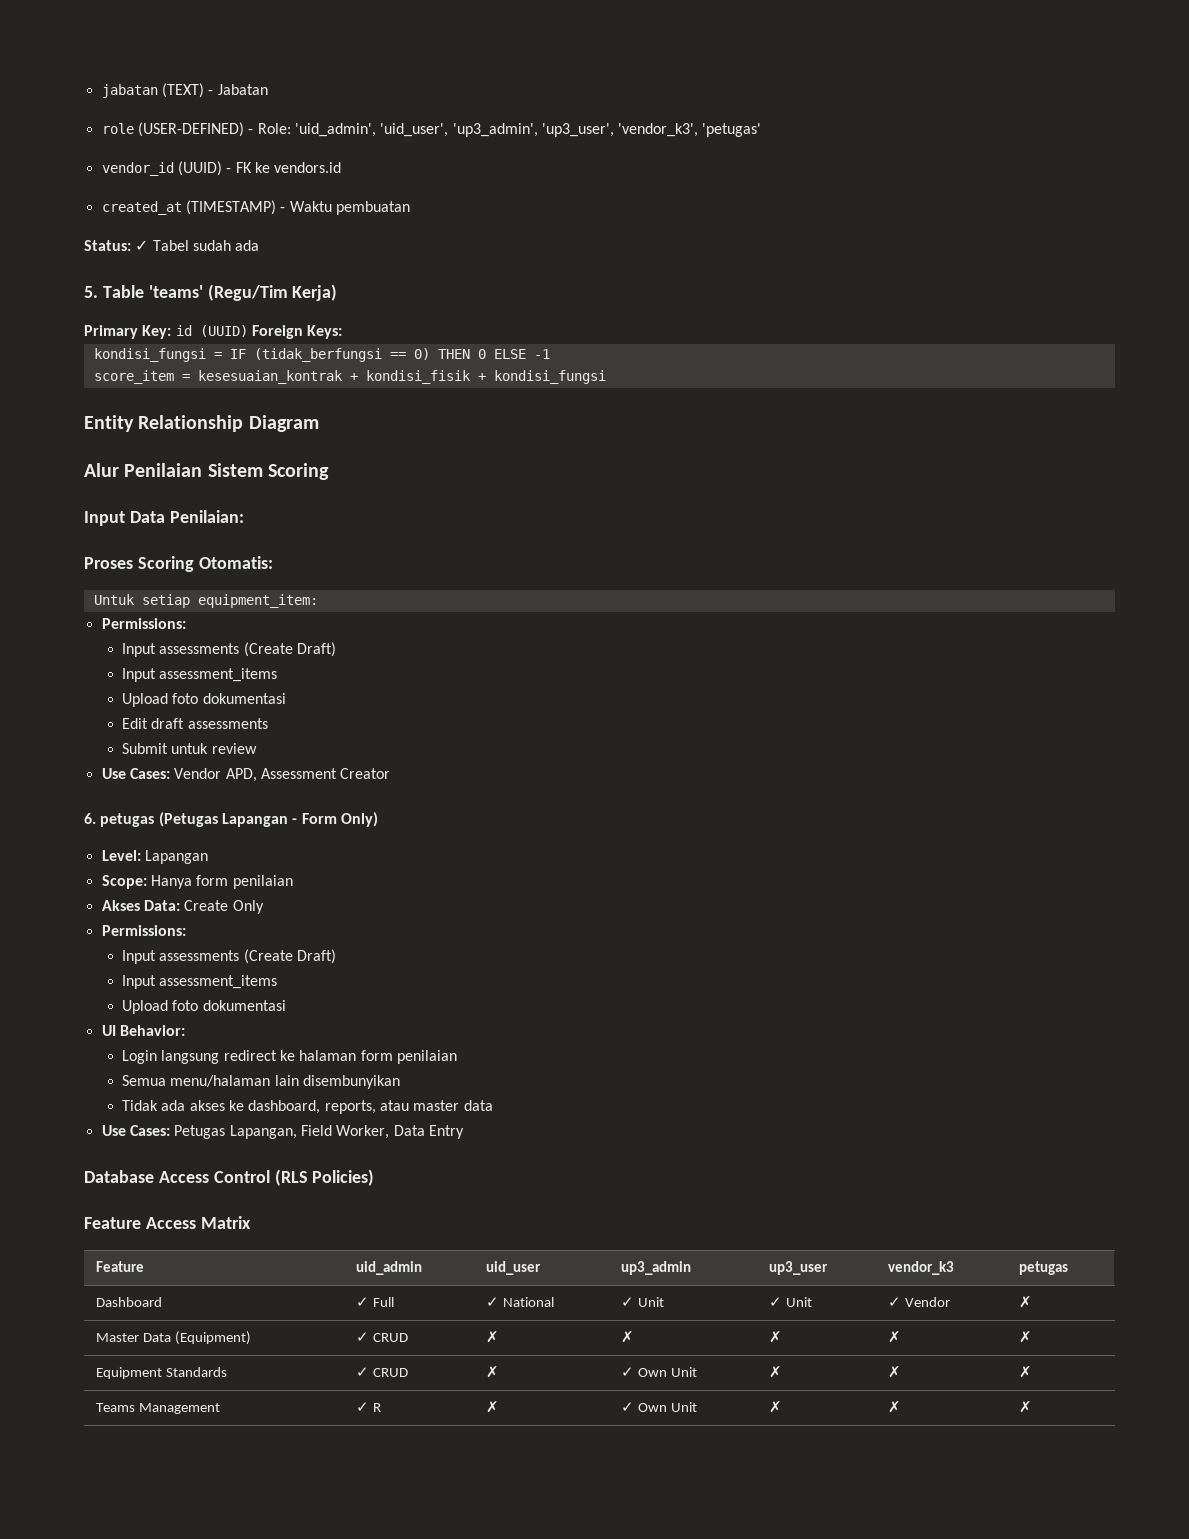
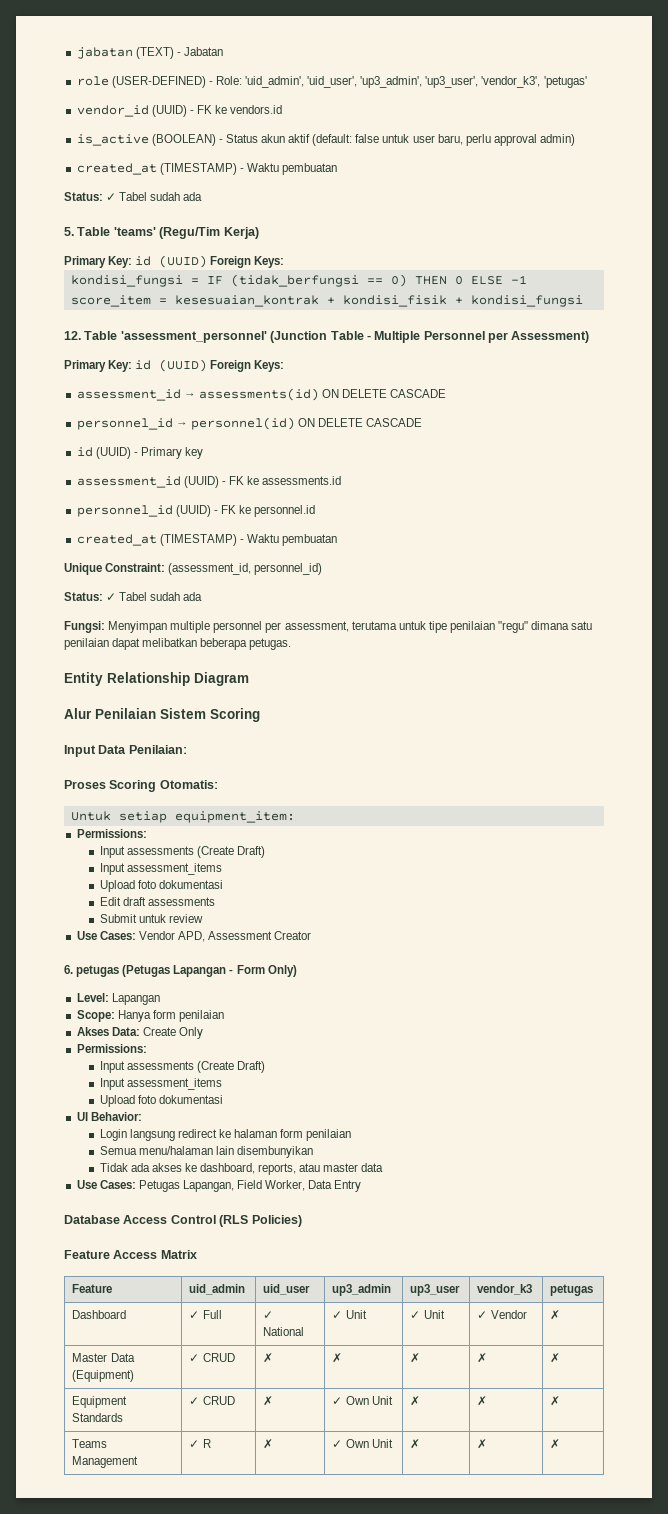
+ is_active (BOOLEAN) - Status akun aktif (default: false untuk user baru, perlu approval admin)
+ 12. Table 'assessment_personnel' (Junction Table - Multiple Personnel per Assessment)
+ Primary Key: id (UUID) Foreign Keys:
+ assessment_id → assessments(id) ON DELETE CASCADE
+ personnel_id → personnel(id) ON DELETE CASCADE
+ id (UUID) - Primary key
+ assessment_id (UUID) - FK ke assessments.id
+ personnel_id (UUID) - FK ke personnel.id
+ created_at (TIMESTAMP) - Waktu pembuatan
+ Unique Constraint: (assessment_id, personnel_id)
+ Status: ✓ Tabel sudah ada
+ Fungsi: Menyimpan multiple personnel per assessment, terutama untuk tipe penilaian "regu" dimana satu penilaian dapat melibatkan beberapa petugas.

